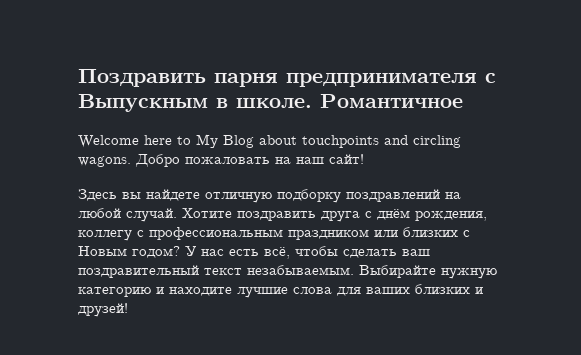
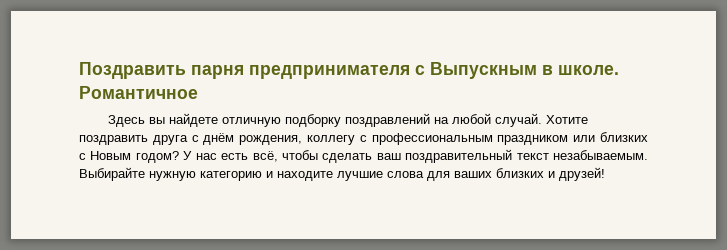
- Welcome here to My Blog about touchpoints and circling wagons. Добро пожаловать на наш сайт!

